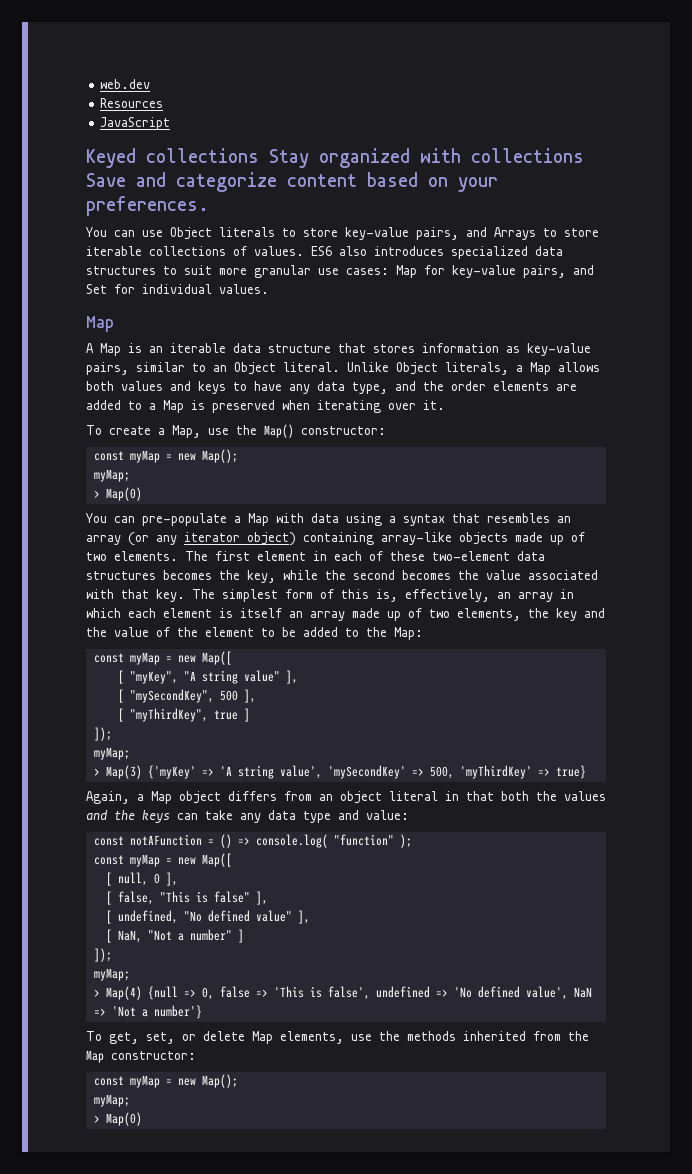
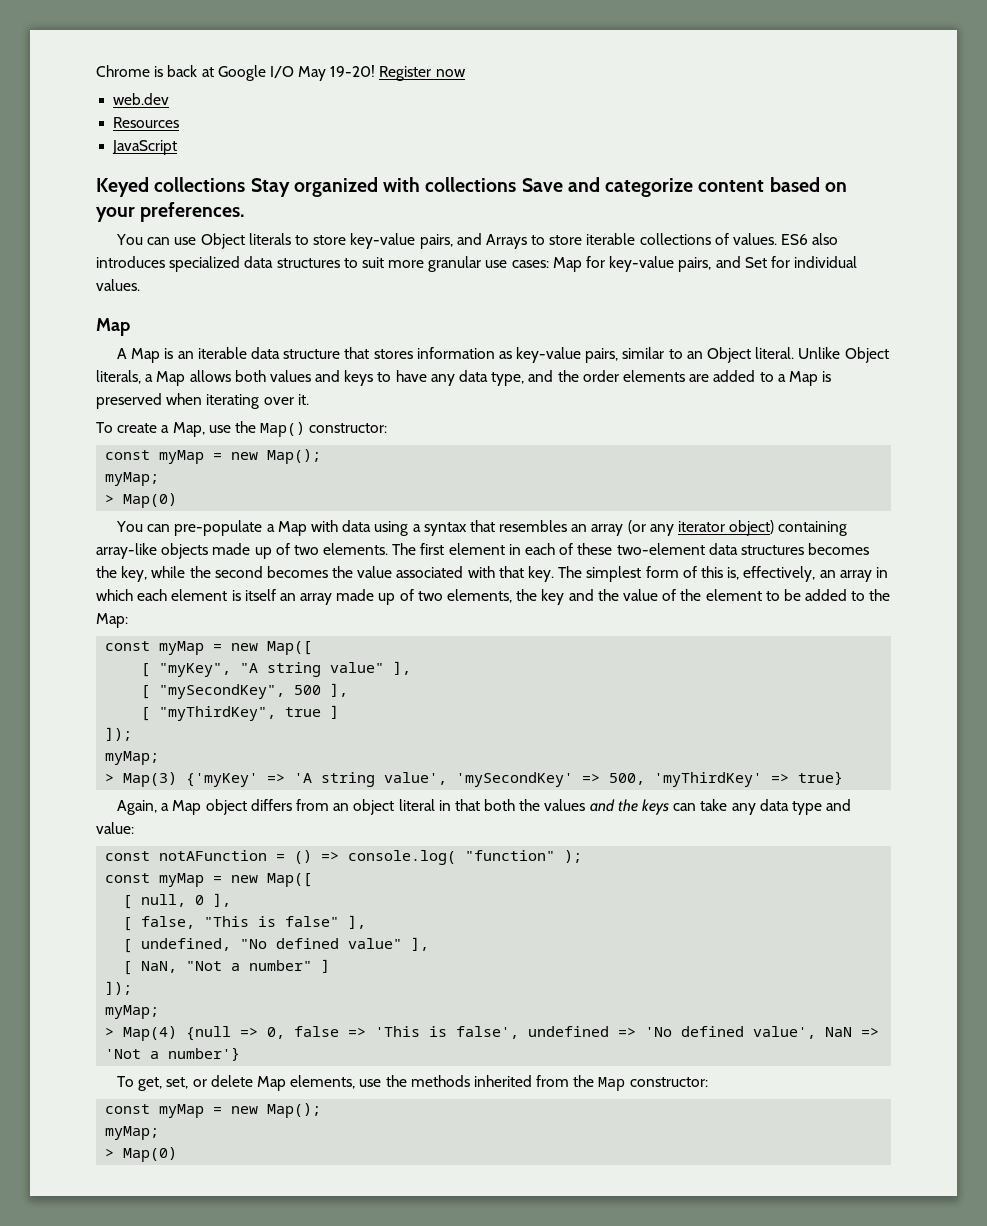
+ Chrome is back at Google I/O May 19-20! Register now

